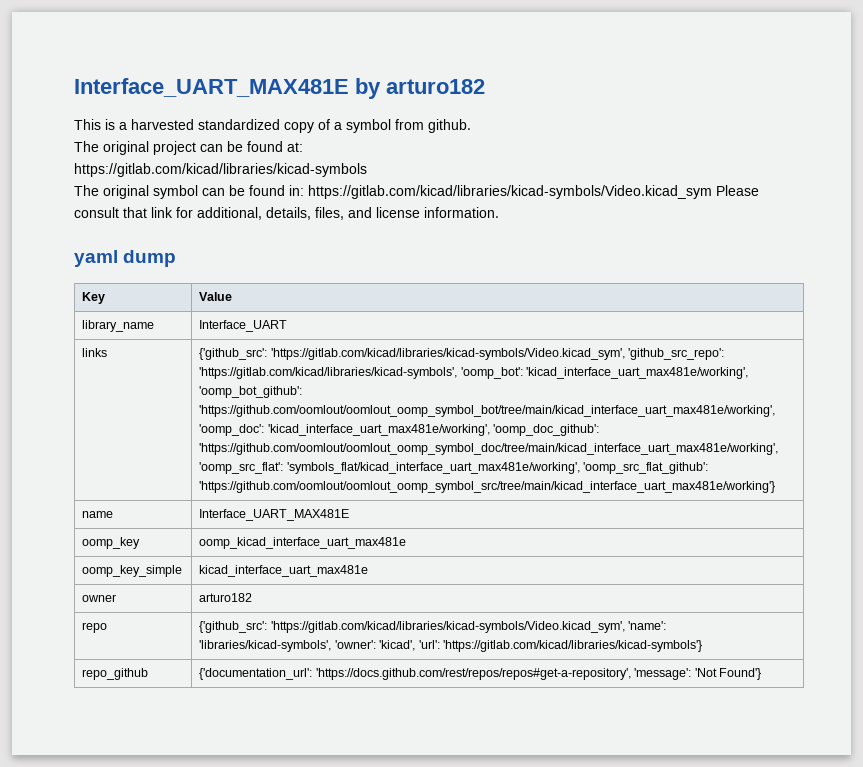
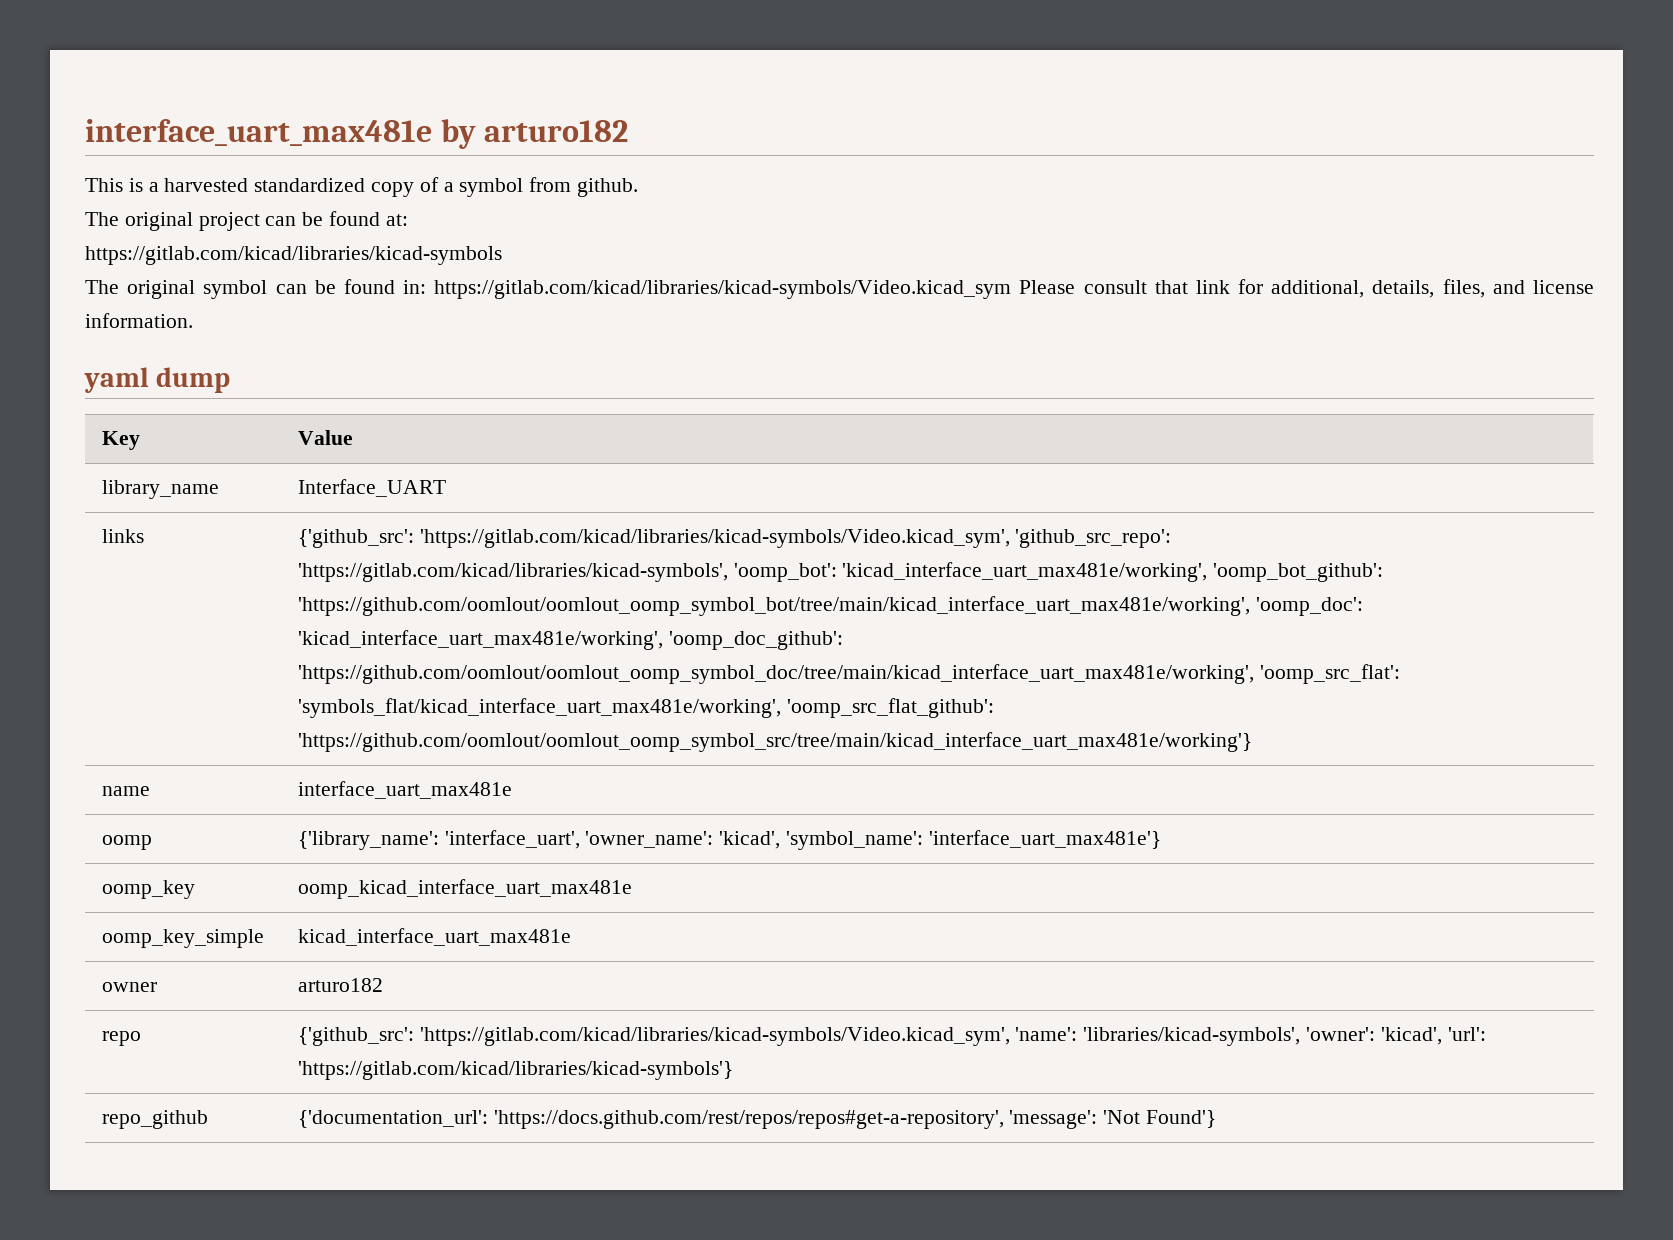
- Interface_UART_MAX481E by arturo182
+ interface_uart_max481e by arturo182
- name | Interface_UART_MAX481E
+ name | interface_uart_max481e
+ oomp | {'library_name': 'interface_uart', 'owner_name': 'kicad', 'symbol_name': 'interface_uart_max481e'}

